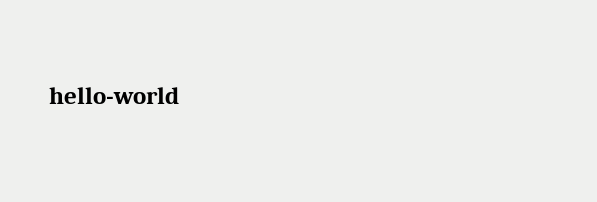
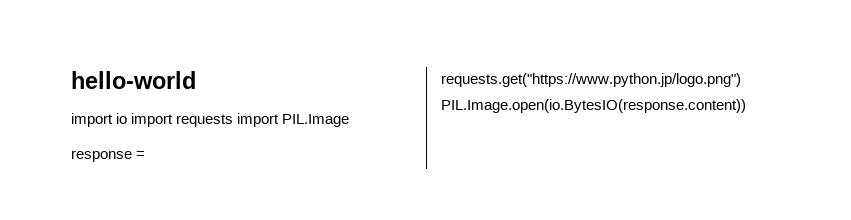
+ import io import requests import PIL.Image
+ response = requests.get("https://www.python.jp/logo.png") PIL.Image.open(io.BytesIO(response.content))

